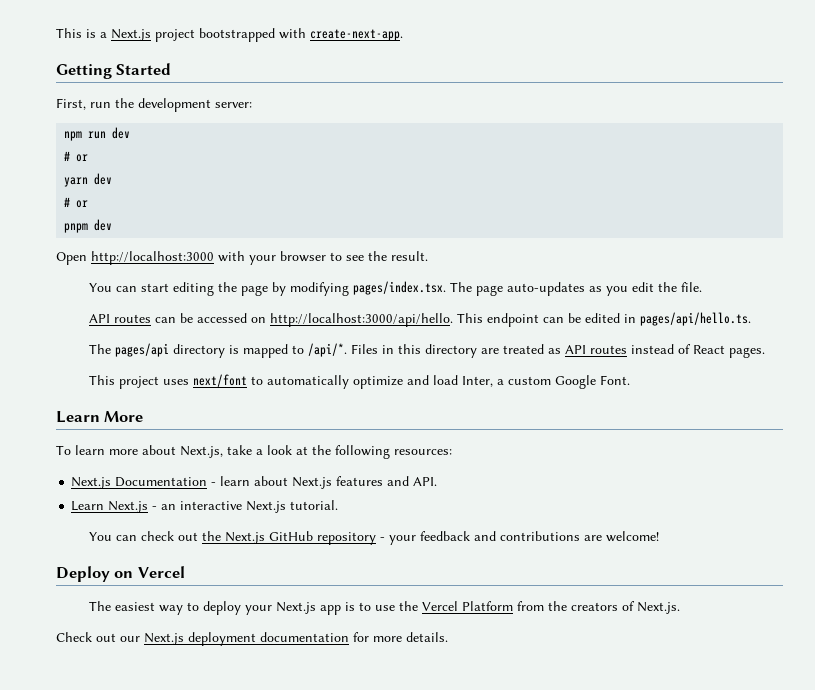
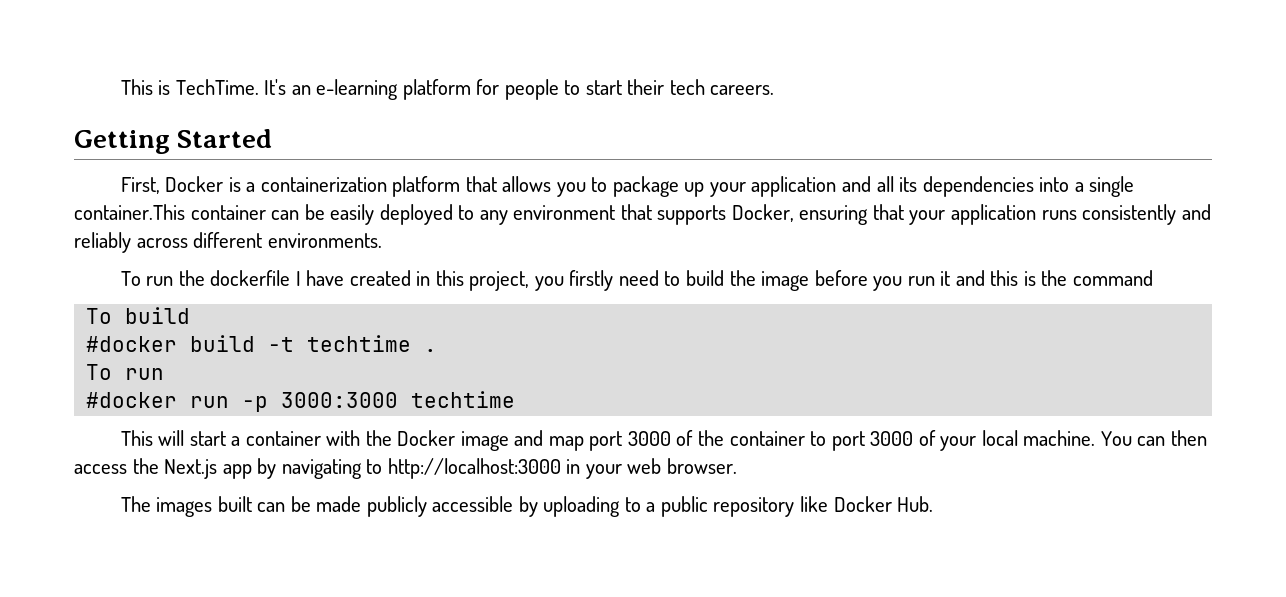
- This is a Next.js project bootstrapped with create-next-app.
+ This is TechTime. It's an e-learning platform for people to start their tech careers.
  Getting Started
- First, run the development server:
- npm run dev
- # or
- yarn dev
- # or
- pnpm dev
- Open http://localhost:3000 with your browser to see the result.
- You can start editing the page by modifying pages/index.tsx. The page auto-updates as you edit the file.
- API routes can be accessed on http://localhost:3000/api/hello. This endpoint can be edited in pages/api/hello.ts.
- The pages/api directory is mapped to /api/*. Files in this directory are treated as API routes instead of React pages.
- This project uses next/font to automatically optimize and load Inter, a custom Google Font.
- Learn More
- To learn more about Next.js, take a look at the following resources:
- Next.js Documentation - learn about Next.js features and API.
- Learn Next.js - an interactive Next.js tutorial.
- You can check out the Next.js GitHub repository - your feedback and contributions are welcome!
- Deploy on Vercel
- The easiest way to deploy your Next.js app is to use the Vercel Platform from the creators of Next.js.
- Check out our Next.js deployment documentation for more details.
+ First, Docker is a containerization platform that allows you to package up your application and all its dependencies into a single container.This container can be easily deployed to any environment that supports Docker, ensuring that your application runs consistently and reliably across different environments.
+ To run the dockerfile I have created in this project, you firstly need to build the image before you run it and this is the command
+ To build
+ #docker build -t techtime .
+ To run
+ #docker run -p 3000:3000 techtime
+ This will start a container with the Docker image and map port 3000 of the container to port 3000 of your local machine. You can then access the Next.js app by navigating to http://localhost:3000 in your web browser.
+ The images built can be made publicly accessible by uploading to a public repository like Docker Hub.

